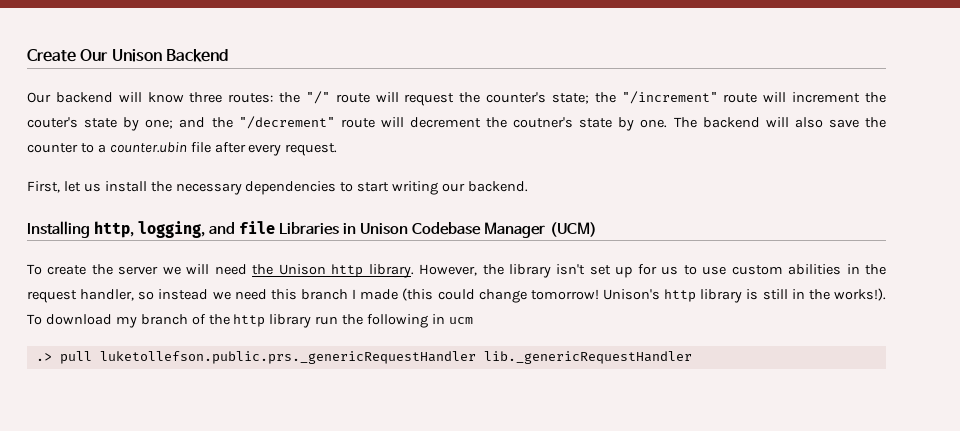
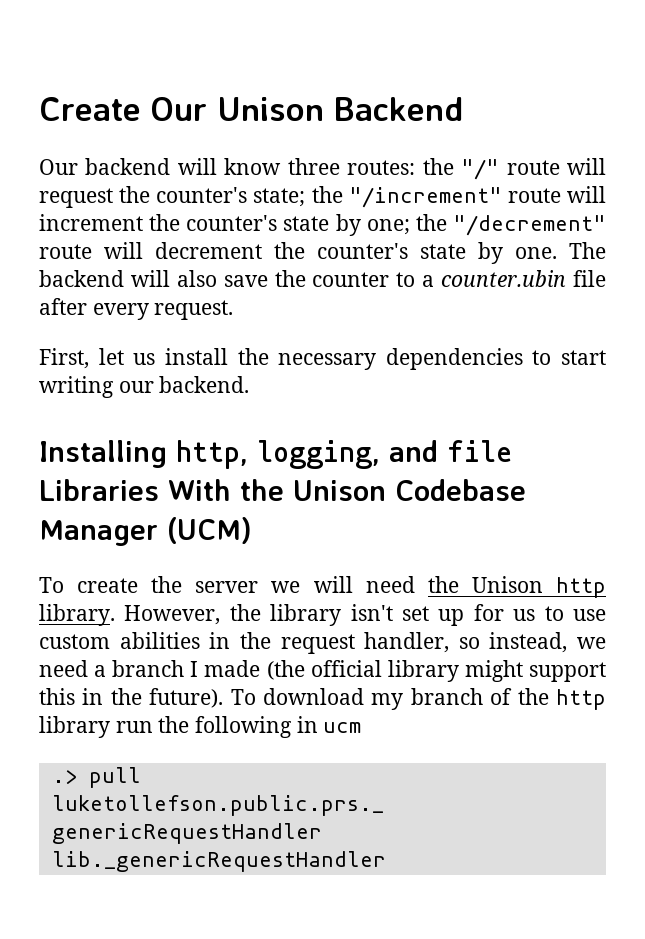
- Our backend will know three routes: the "/" route will request the counter's state; the "/increment" route will increment the couter's state by one; and the "/decrement" route will decrement the coutner's state by one.
+ Our backend will know three routes: the "/" route will request the counter's state; the "/increment" route will increment the counter's state by one; the "/decrement" route will decrement the counter's state by one.
- Installing http, logging, and file Libraries in Unison Codebase Manager (UCM)
+ Installing http, logging, and file Libraries With the Unison Codebase Manager (UCM)
- However, the library isn't set up for us to use custom abilities in the request handler, so instead we need this branch I made (this could change tomorrow! Unison's http library is still in the works!).
+ However, the library isn't set up for us to use custom abilities in the request handler, so instead, we need a branch I made (the official library might support this in the future).

